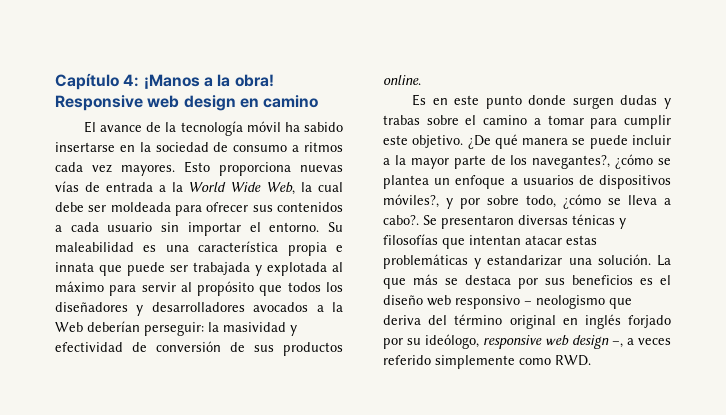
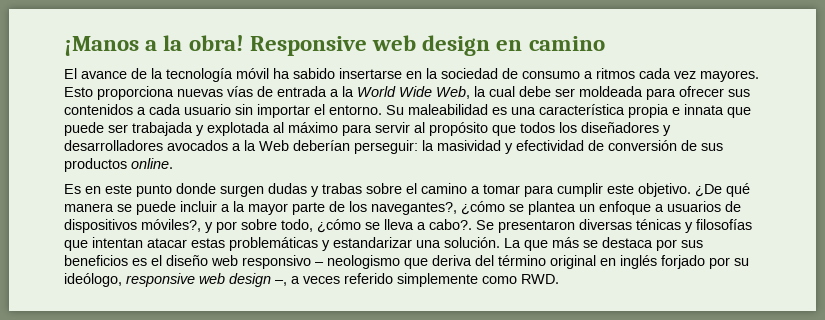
- Capítulo 4: ¡Manos a la obra!
+ ¡Manos a la obra!

